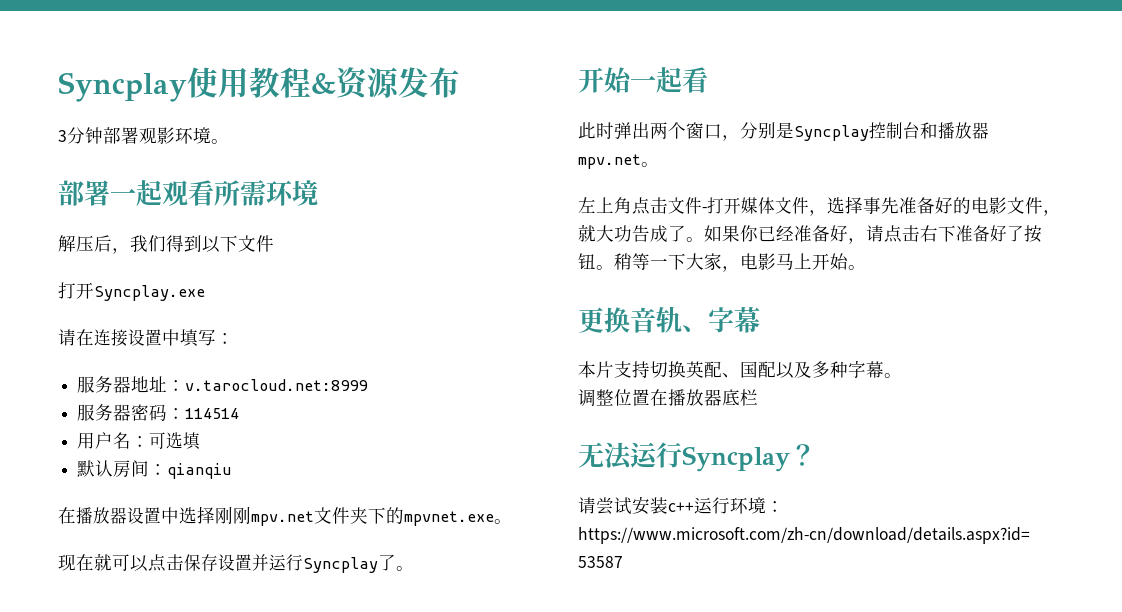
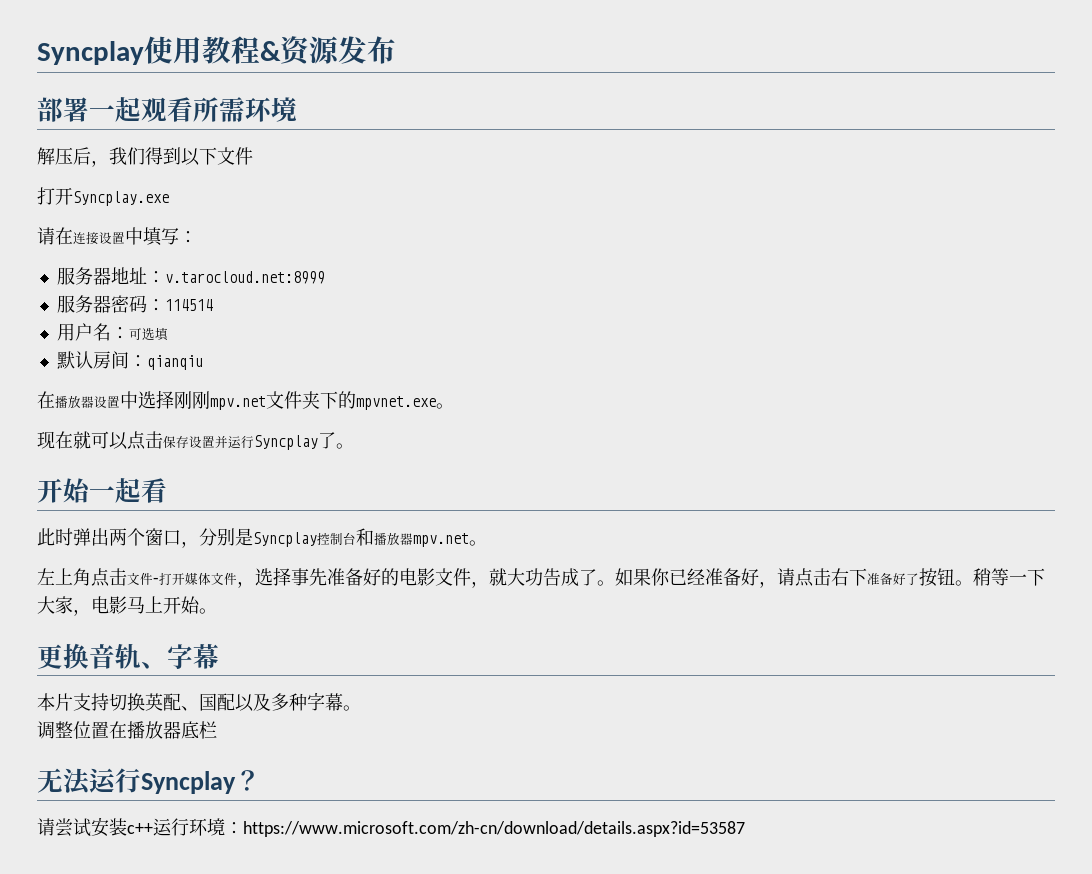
- 3分钟部署观影环境。

